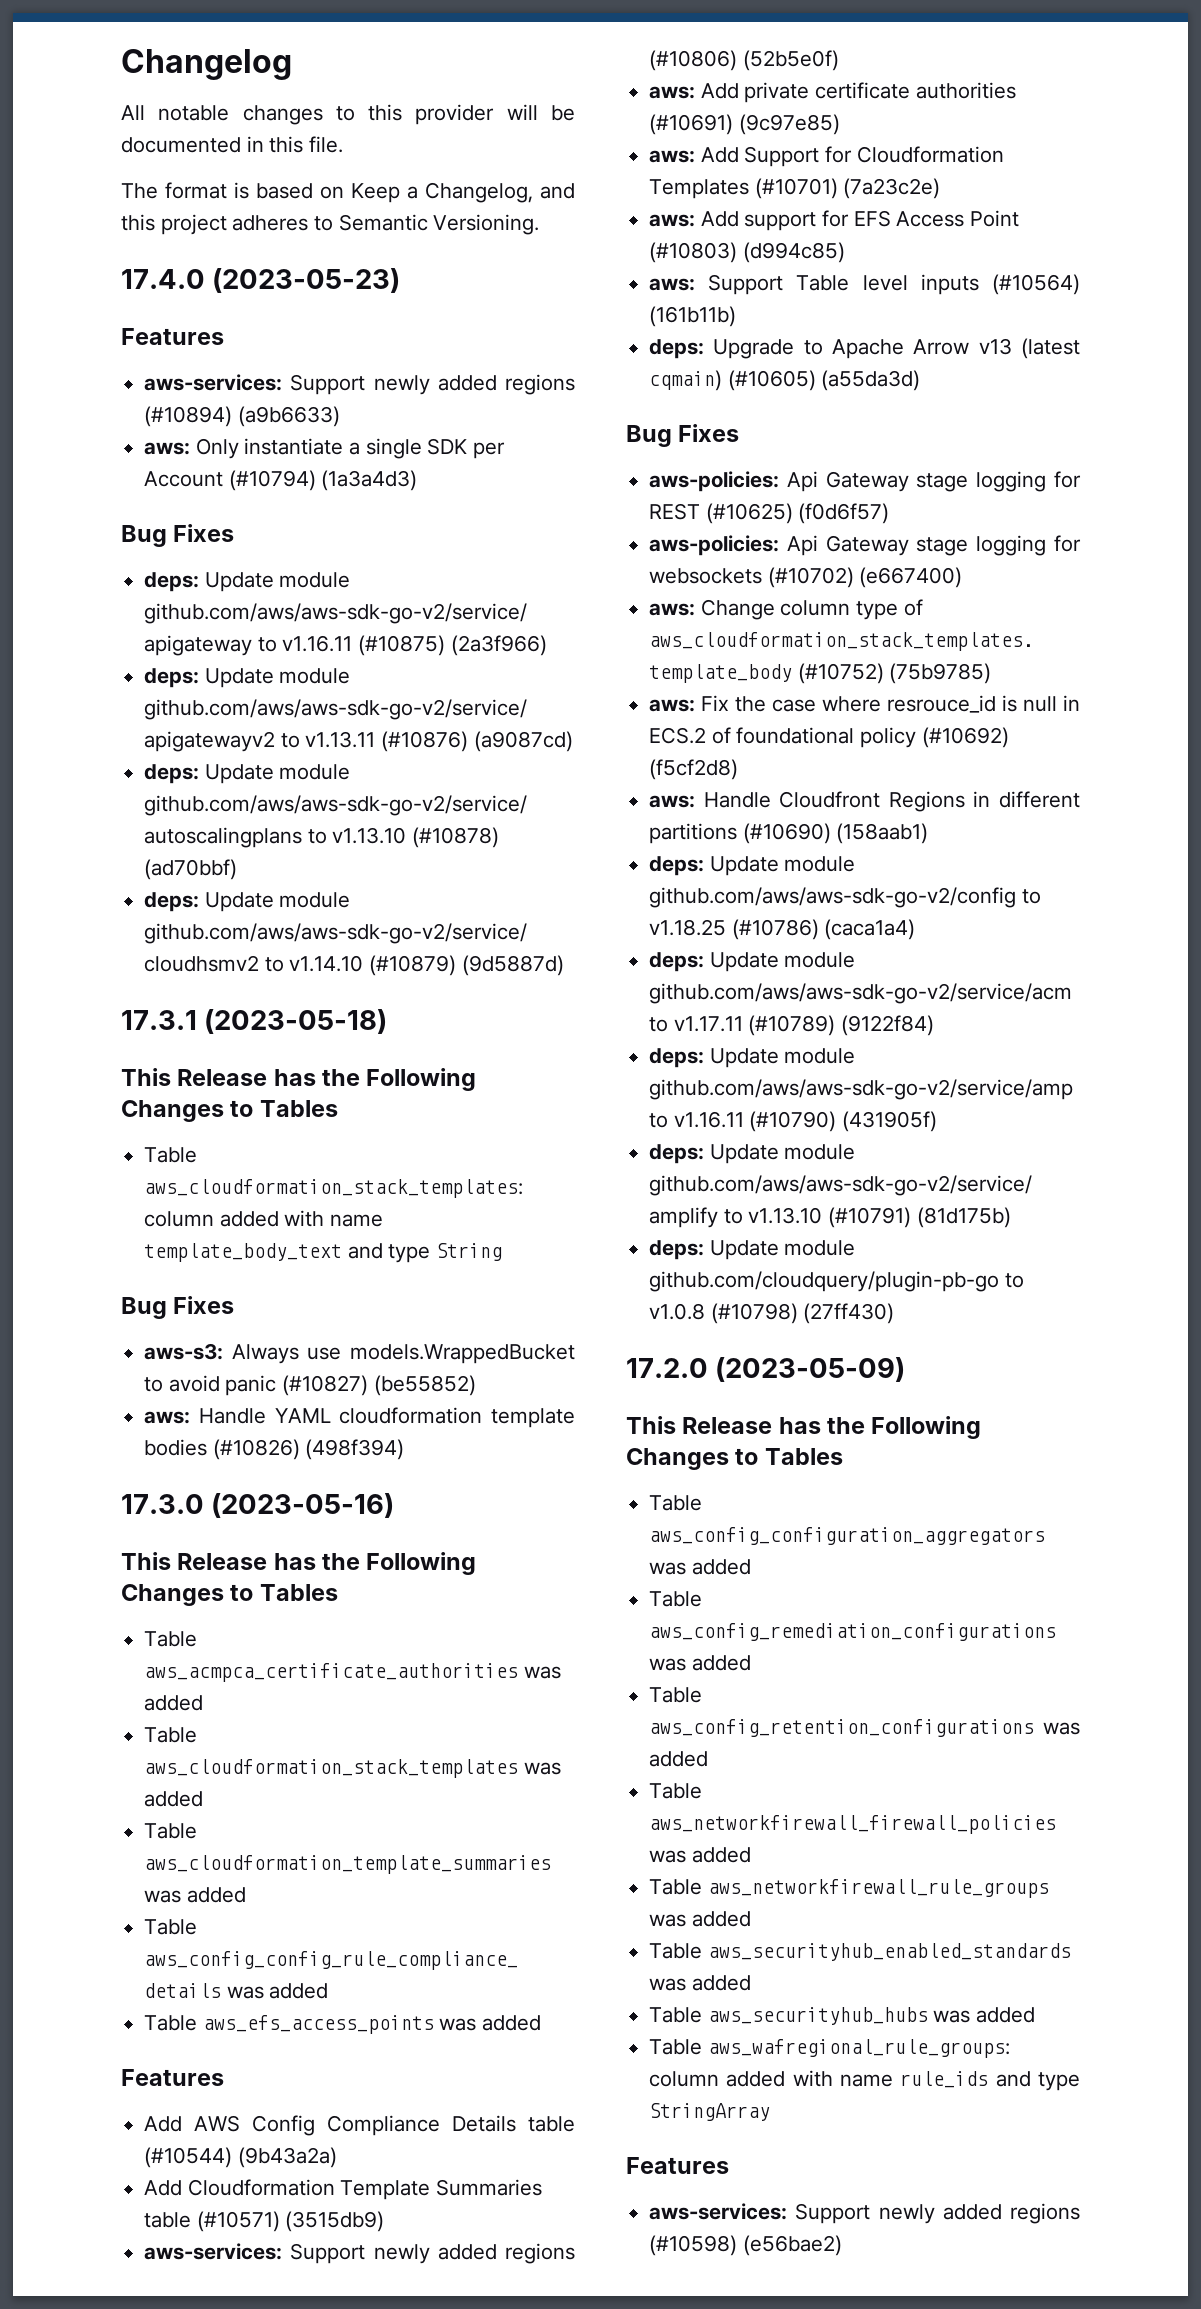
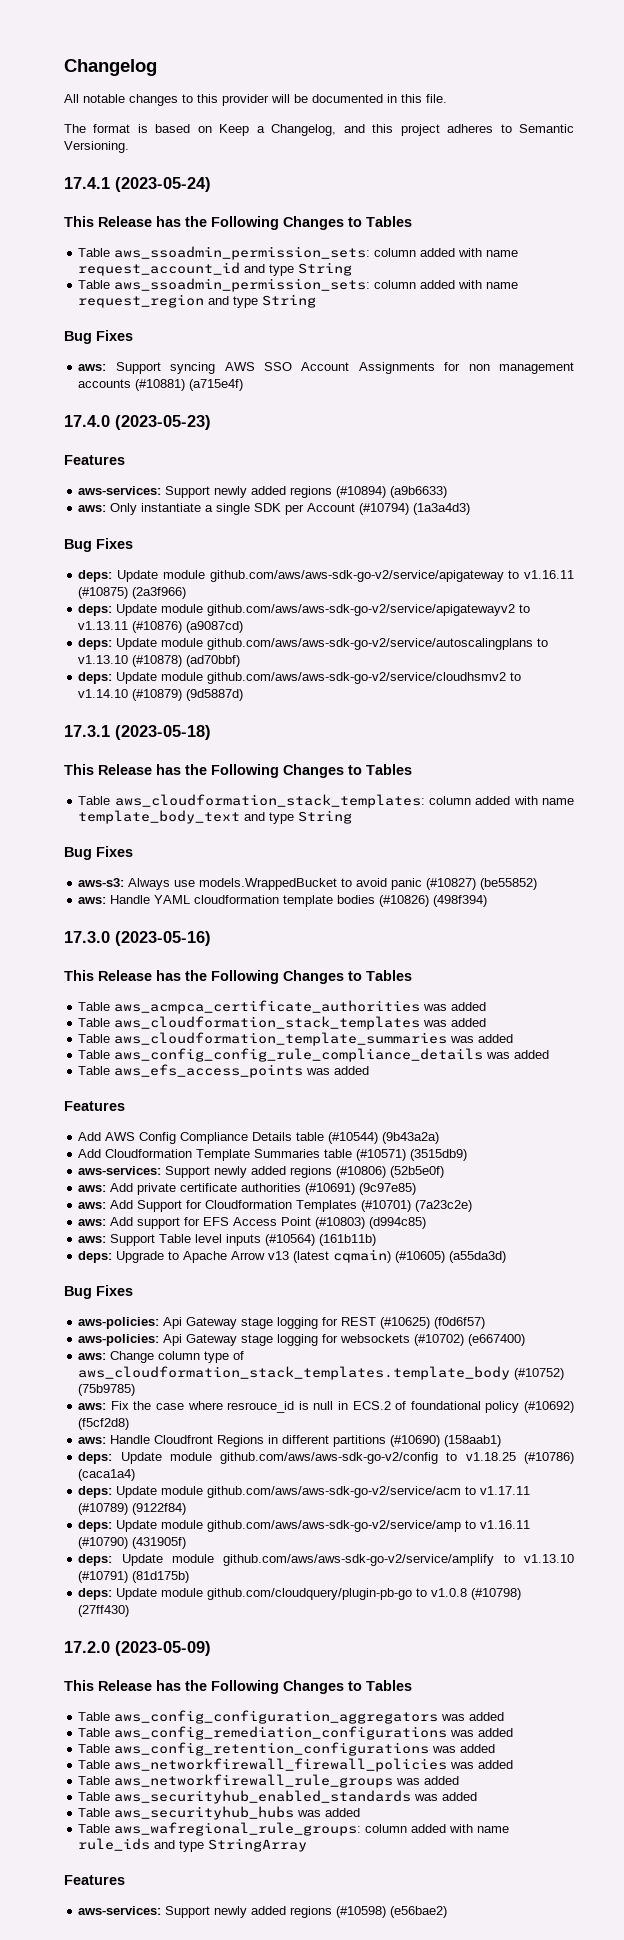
+ 17.4.1 (2023-05-24)
+ This Release has the Following Changes to Tables
+ Table aws_ssoadmin_permission_sets: column added with name request_account_id and type String
+ Table aws_ssoadmin_permission_sets: column added with name request_region and type String
+ Bug Fixes
+ aws: Support syncing AWS SSO Account Assignments for non management accounts (#10881) (a715e4f)

